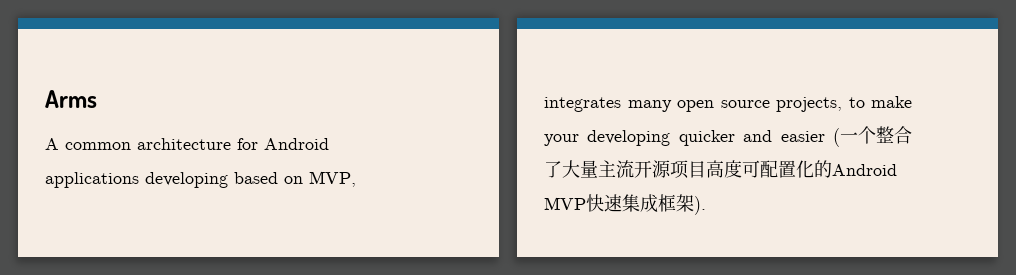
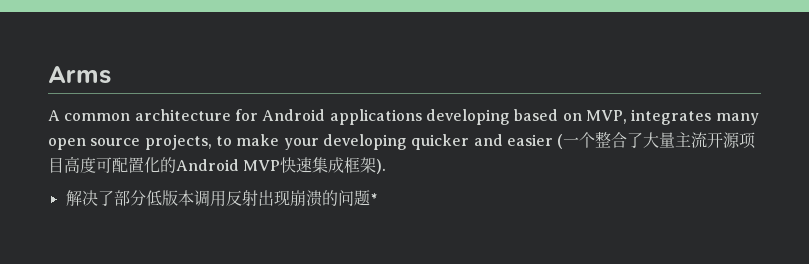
+ 解决了部分低版本调用反射出现崩溃的问题*

